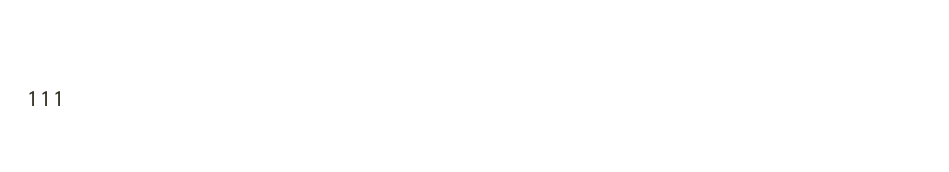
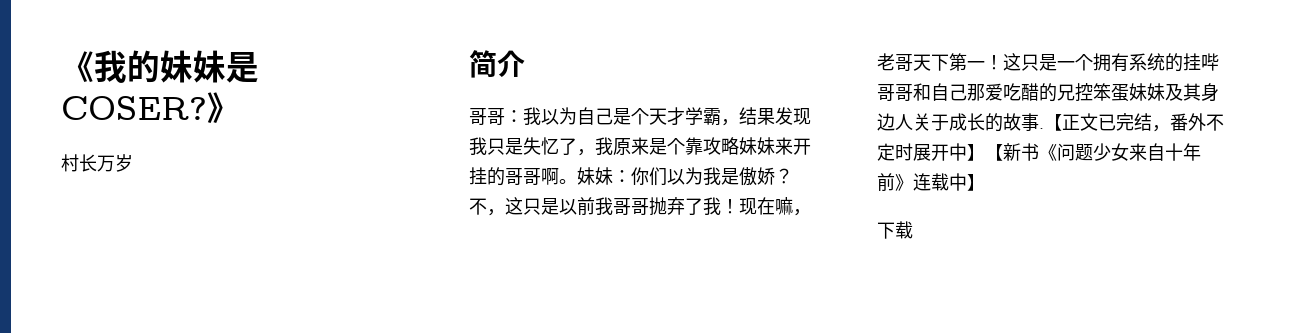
- 1 1 1
+ 《我的妹妹是COSER?》
+ 村长万岁
+ 简介
+ 哥哥：我以为自己是个天才学霸，结果发现我只是失忆了，我原来是个靠攻略妹妹来开挂的哥哥啊。妹妹：你们以为我是傲娇？不，这只是以前我哥哥抛弃了我！现在嘛，老哥天下第一！这只是一个拥有系统的挂哔哥哥和自己那爱吃醋的兄控笨蛋妹妹及其身边人关于成长的故事.【正文已完结，番外不定时展开中】【新书《问题少女来自十年前》连载中】
+ 下载

